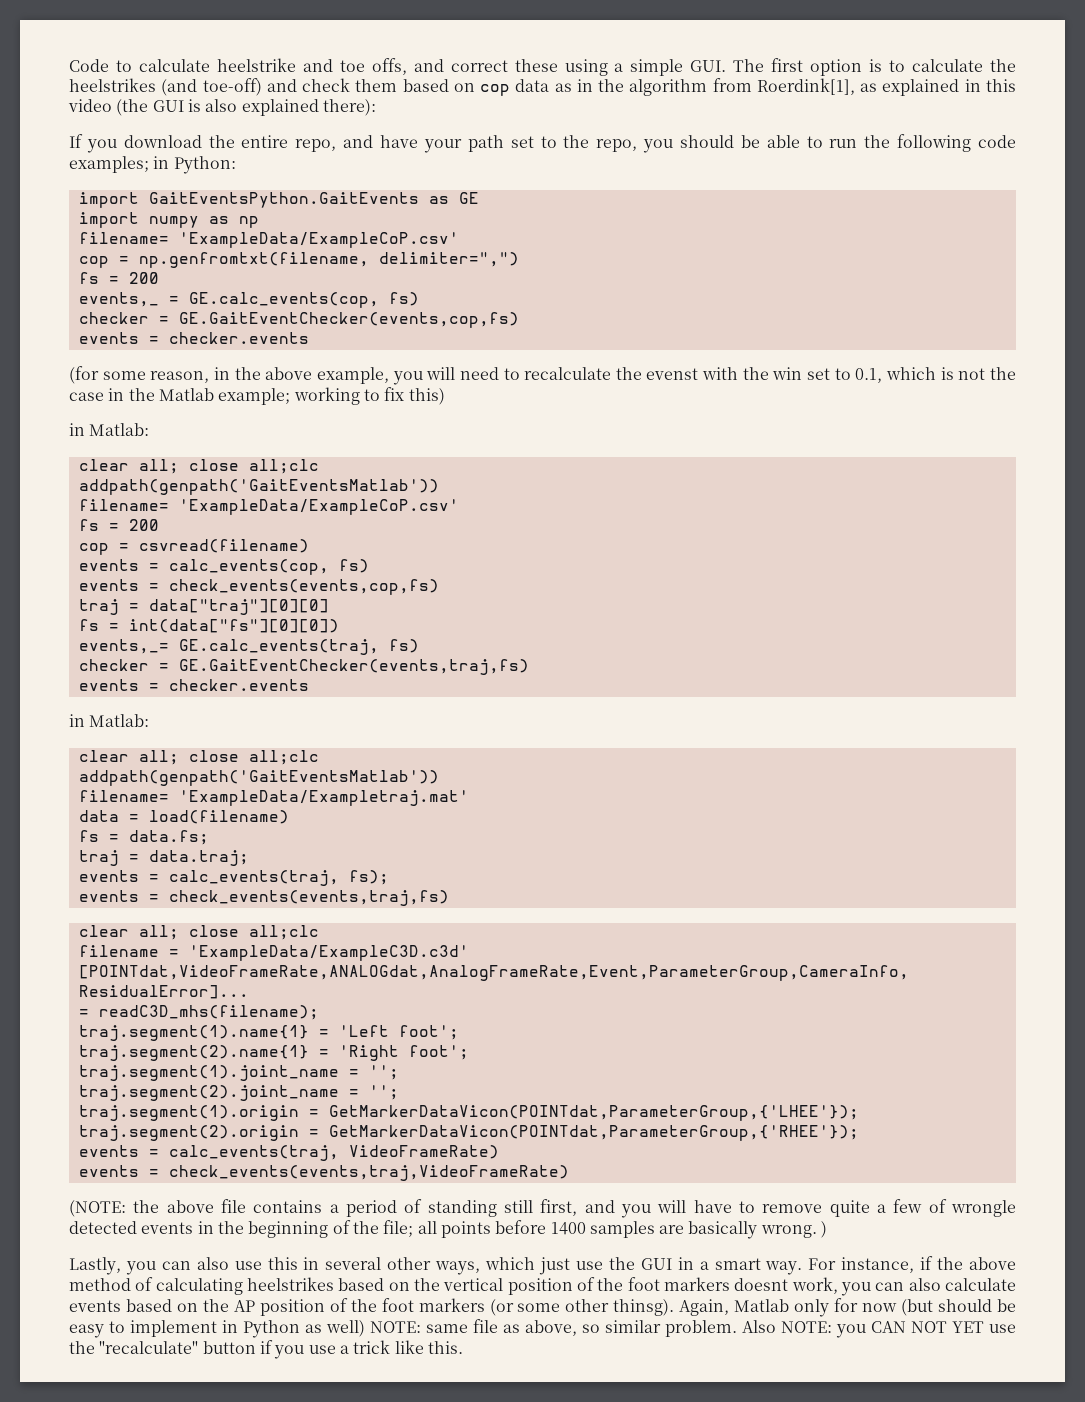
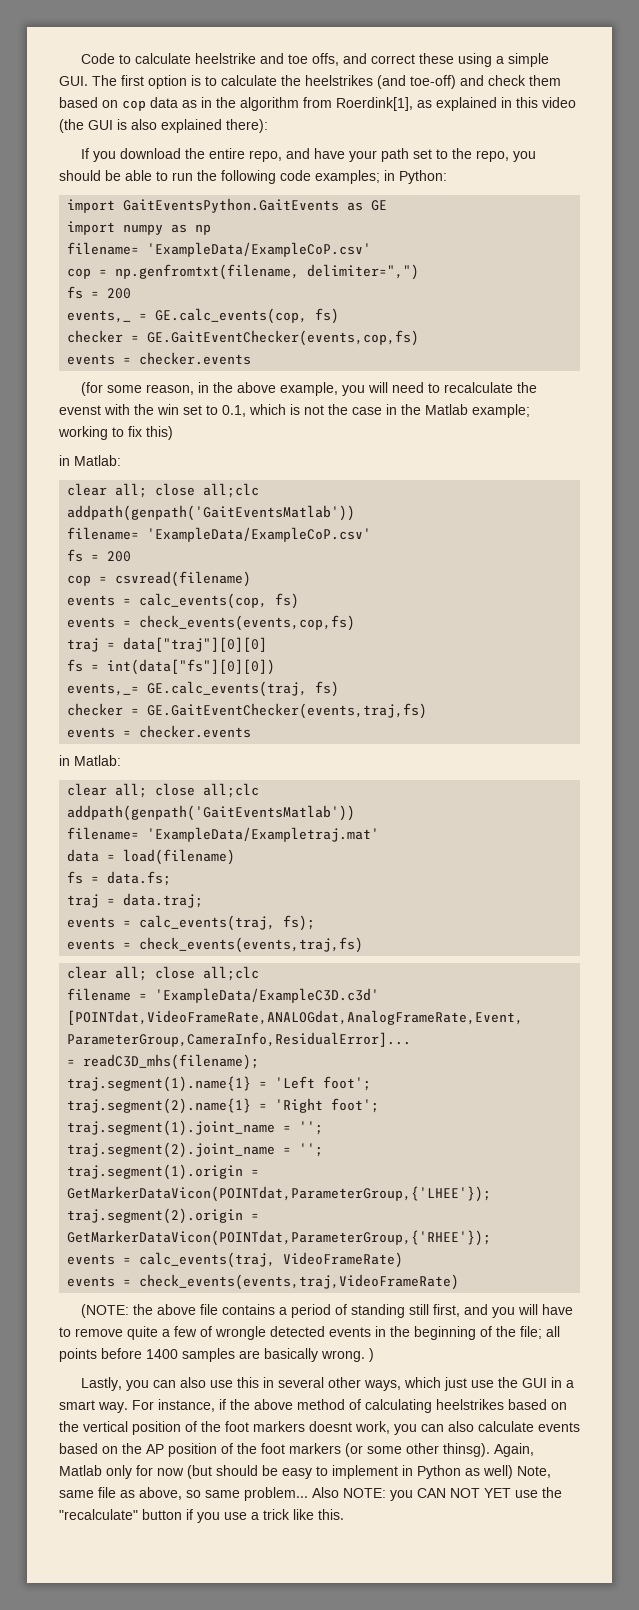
- Again, Matlab only for now (but should be easy to implement in Python as well) NOTE: same file as above, so similar problem.
+ Again, Matlab only for now (but should be easy to implement in Python as well) Note, same file as above, so same problem...

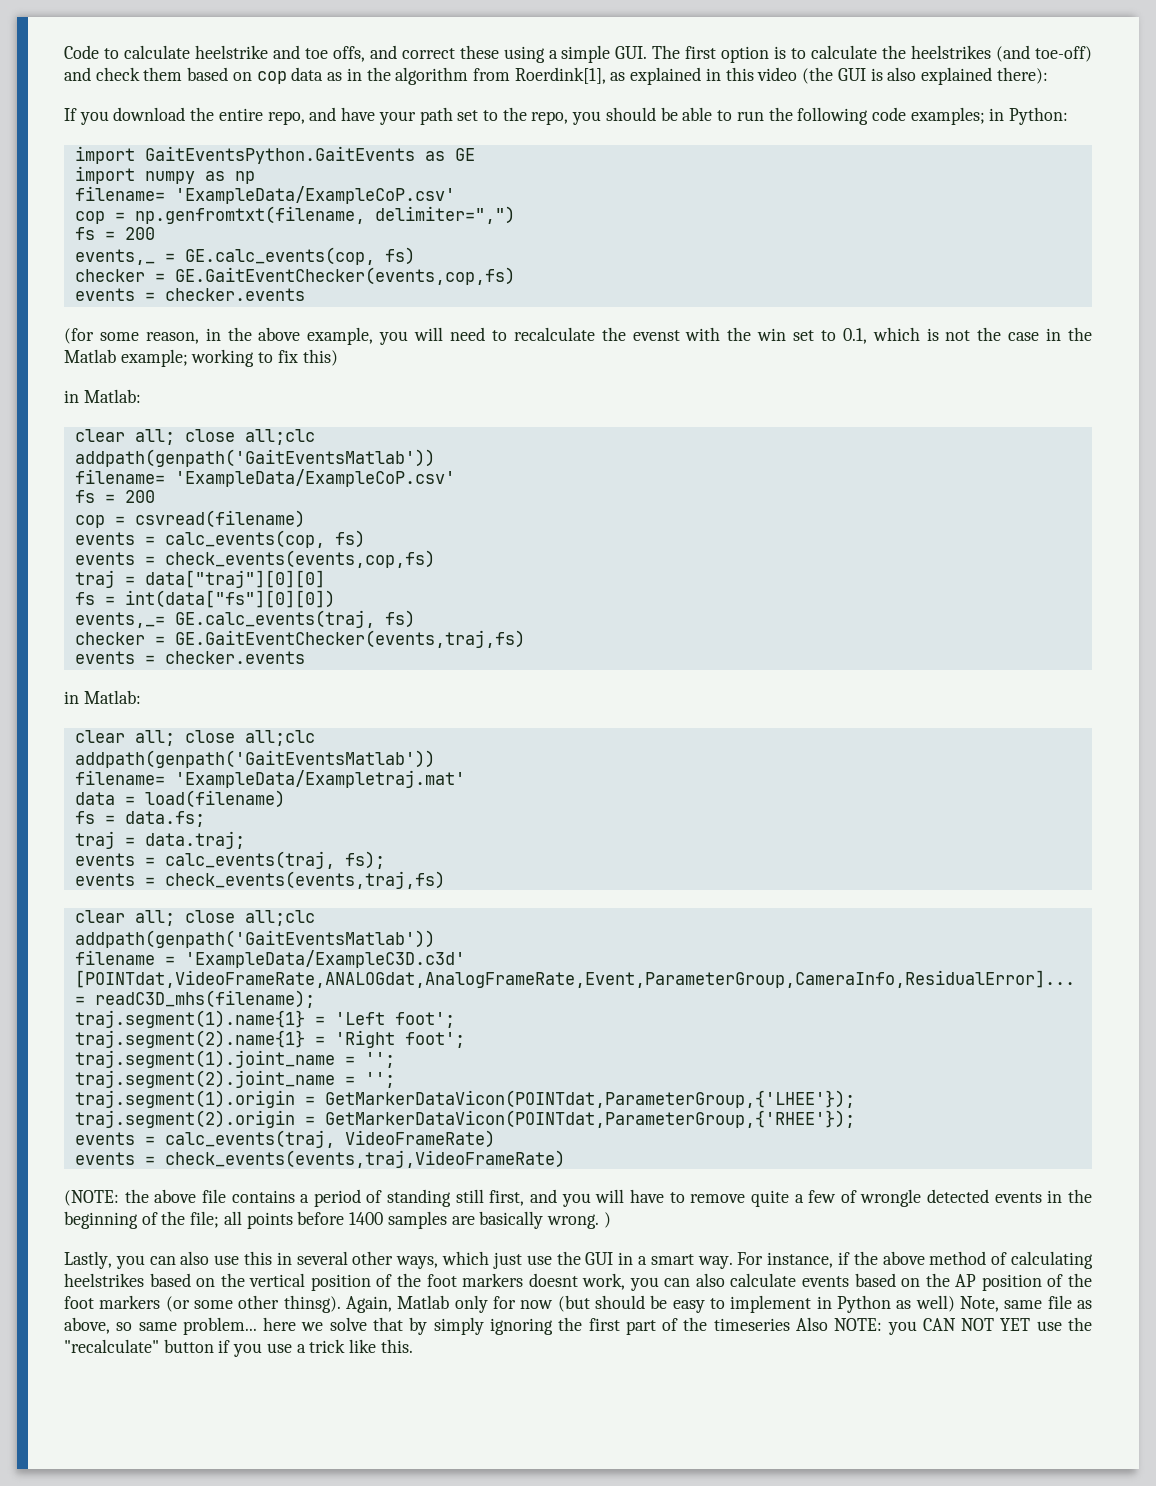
  events = check_events(events,traj,fs)
  clear all; close all;clc
+ addpath(genpath('GaitEventsMatlab'))
- Again, Matlab only for now (but should be easy to implement in Python as well) Note, same file as above, so same problem... Also NOTE: you CAN NOT YET use the "recalculate" button if you use a trick like this.
+ Again, Matlab only for now (but should be easy to implement in Python as well) Note, same file as above, so same problem... here we solve that by simply ignoring the first part of the timeseries Also NOTE: you CAN NOT YET use the "recalculate" button if you use a trick like this.

